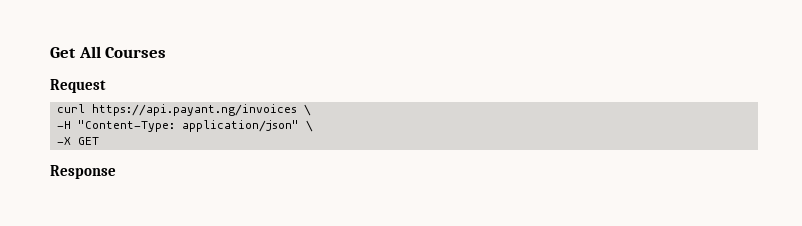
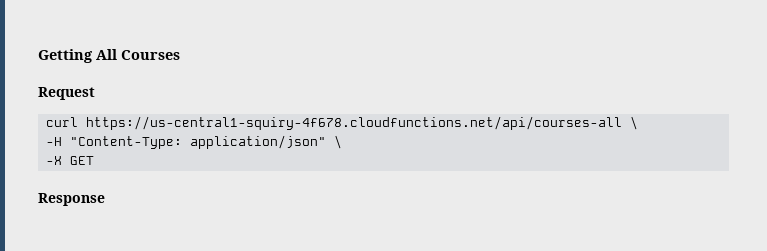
- Get All Courses
+ Getting All Courses
- curl https://api.payant.ng/invoices \
+ curl https://us-central1-squiry-4f678.cloudfunctions.net/api/courses-all \

